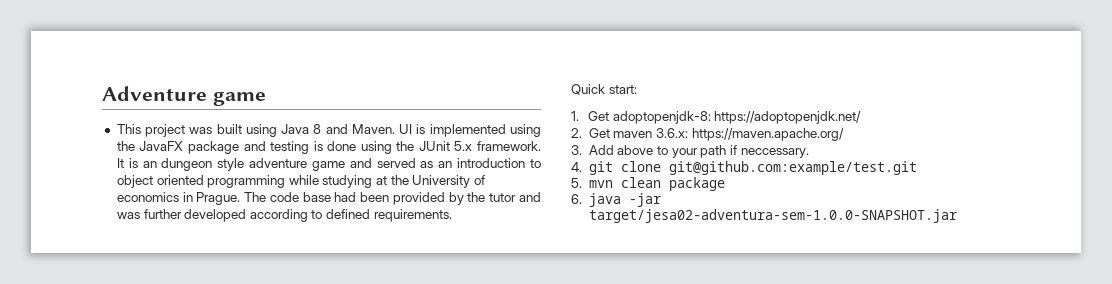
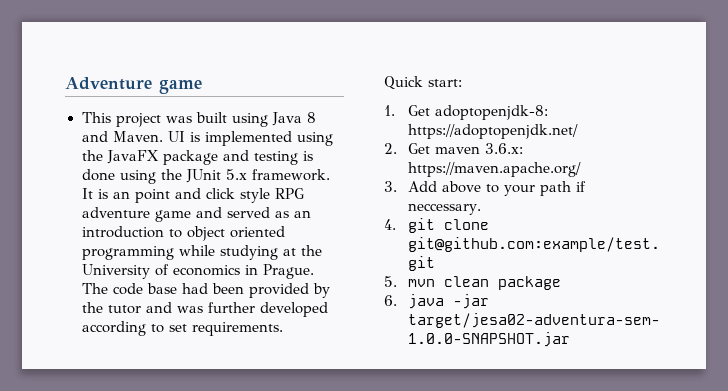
- It is an dungeon style adventure game and served as an introduction to object oriented programming while studying at the University of economics in Prague.
+ It is an point and click style RPG adventure game and served as an introduction to object oriented programming while studying at the University of economics in Prague.
- The code base had been provided by the tutor and was further developed according to defined requirements.
+ The code base had been provided by the tutor and was further developed according to set requirements.

